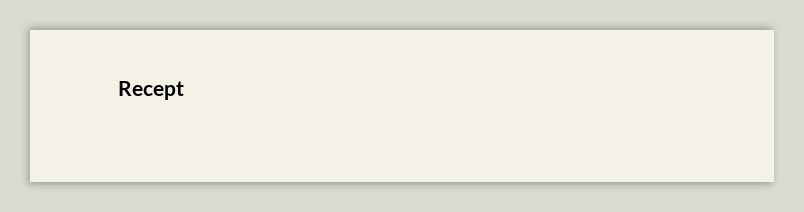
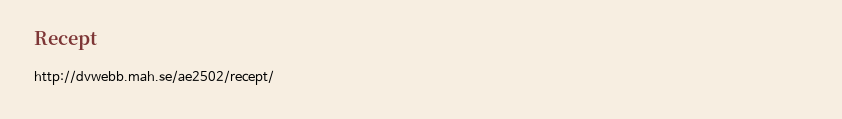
+ http://dvwebb.mah.se/ae2502/recept/

